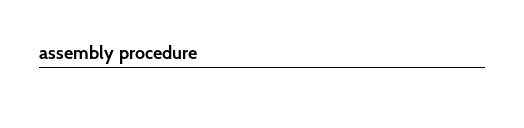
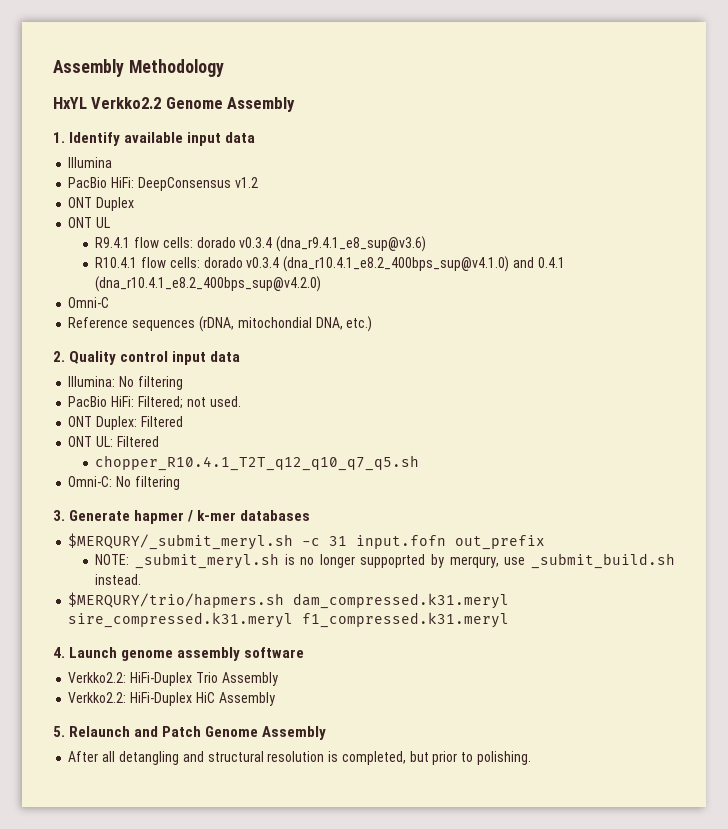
- assembly procedure
+ Assembly Methodology
+ HxYL Verkko2.2 Genome Assembly
+ 1. Identify available input data
+ Illumina
+ PacBio HiFi: DeepConsensus v1.2
+ ONT Duplex
+ ONT UL
+ R9.4.1 flow cells: dorado v0.3.4 (dna_r9.4.1_e8_sup@v3.6)
+ R10.4.1 flow cells: dorado v0.3.4 (dna_r10.4.1_e8.2_400bps_sup@v4.1.0) and 0.4.1 (dna_r10.4.1_e8.2_400bps_sup@v4.2.0)
+ Omni-C
+ Reference sequences (rDNA, mitochondial DNA, etc.)
+ 2. Quality control input data
+ Illumina: No filtering
+ PacBio HiFi: Filtered; not used.
+ ONT Duplex: Filtered
+ ONT UL: Filtered
+ chopper_R10.4.1_T2T_q12_q10_q7_q5.sh
+ Omni-C: No filtering
+ 3. Generate hapmer / k-mer databases
+ $MERQURY/_submit_meryl.sh -c 31 input.fofn out_prefix
+ NOTE: _submit_meryl.sh is no longer suppoprted by merqury, use _submit_build.sh instead.
+ $MERQURY/trio/hapmers.sh dam_compressed.k31.meryl sire_compressed.k31.meryl f1_compressed.k31.meryl
+ 4. Launch genome assembly software
+ Verkko2.2: HiFi-Duplex Trio Assembly
+ Verkko2.2: HiFi-Duplex HiC Assembly
+ 5. Relaunch and Patch Genome Assembly
+ After all detangling and structural resolution is completed, but prior to polishing.

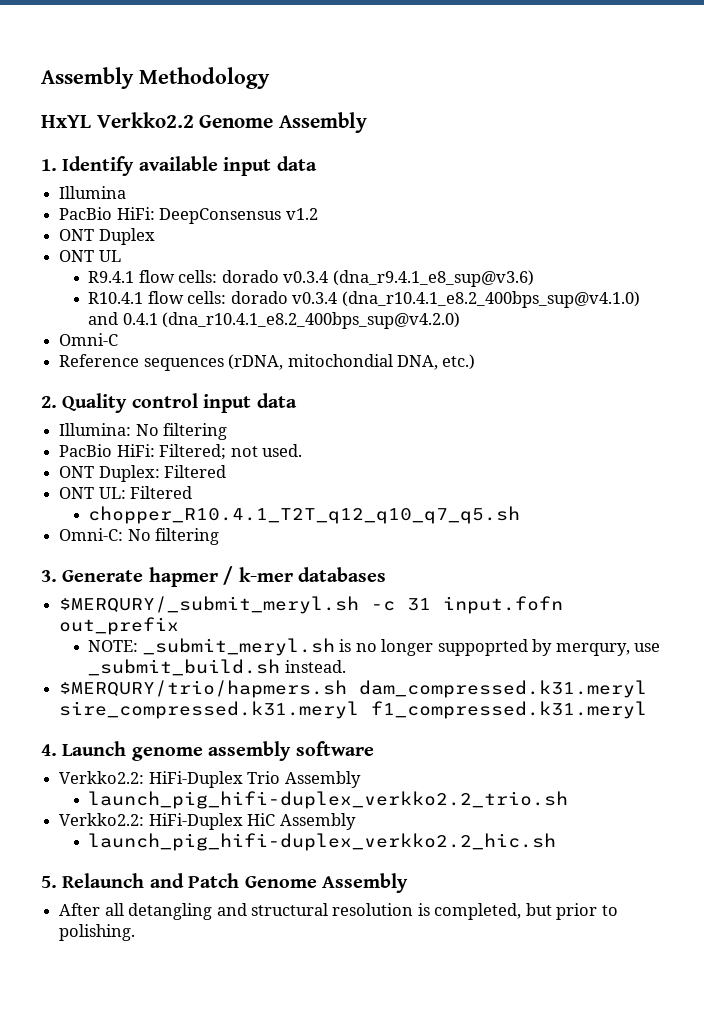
+ launch_pig_hifi-duplex_verkko2.2_trio.sh
+ launch_pig_hifi-duplex_verkko2.2_hic.sh

